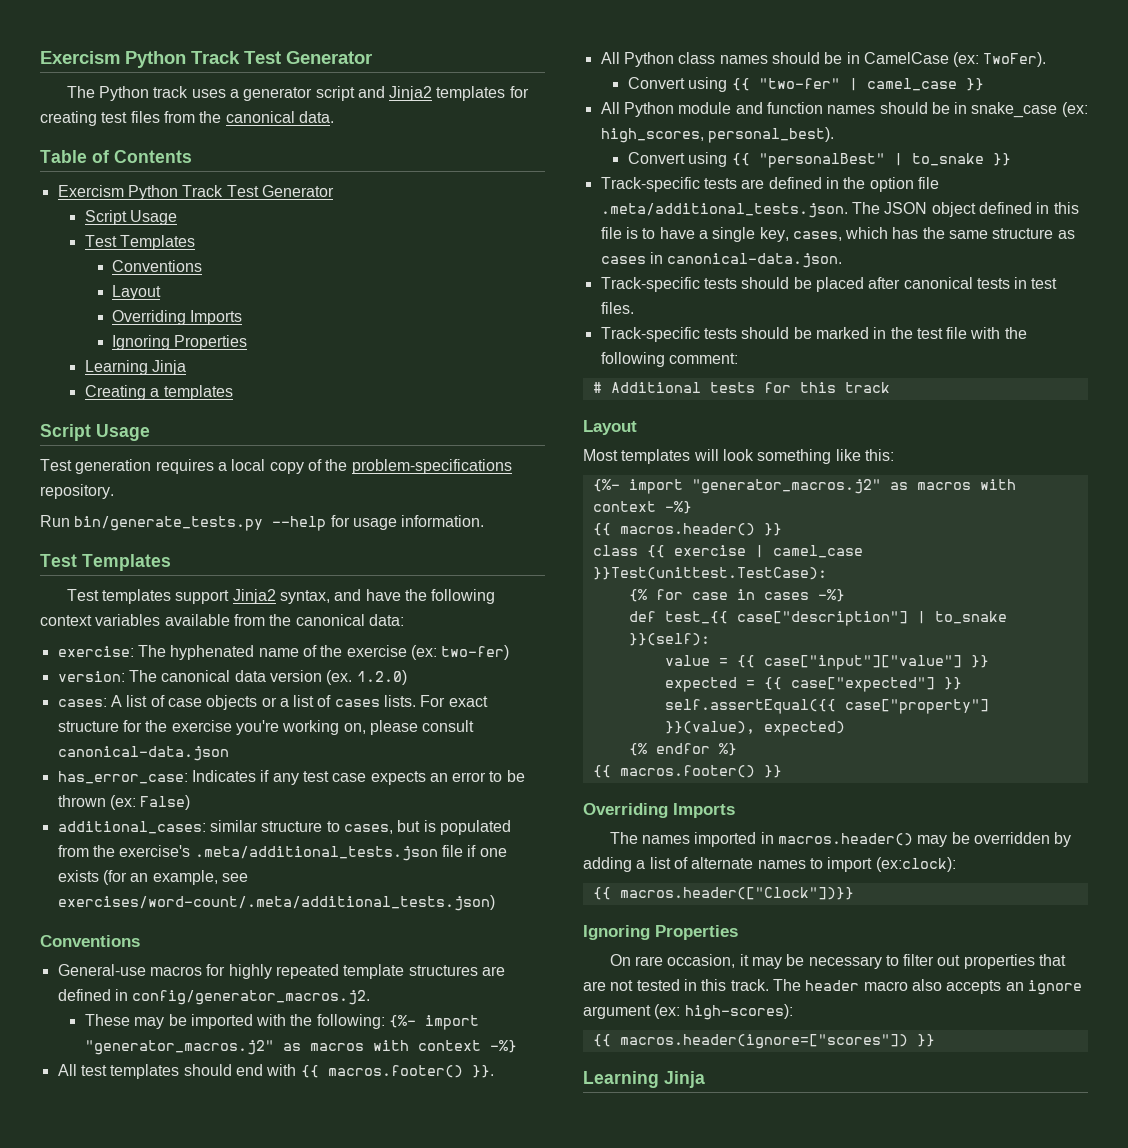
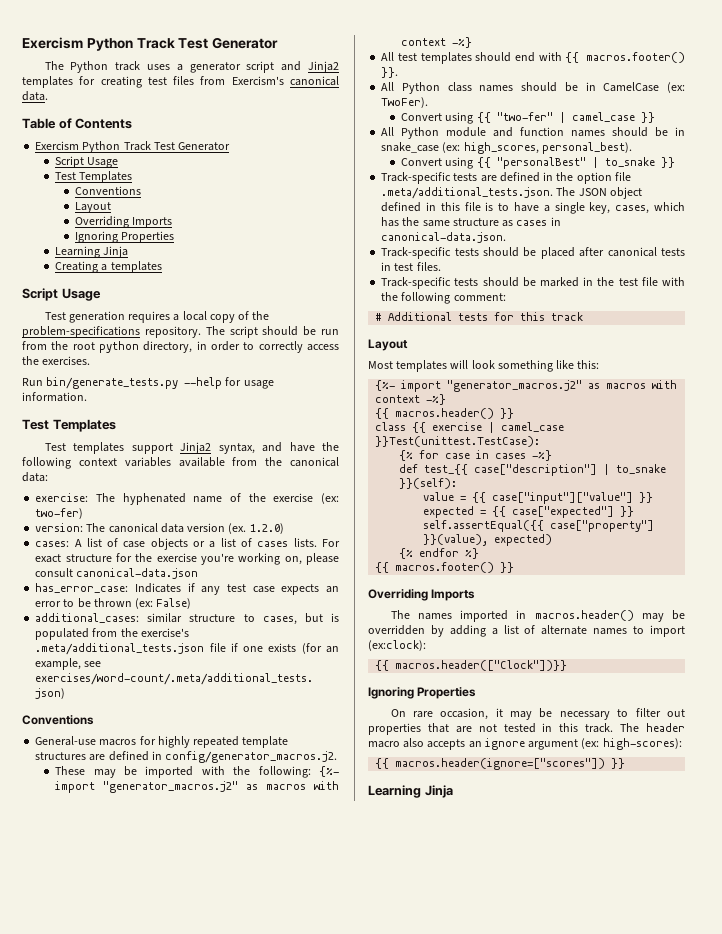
- The Python track uses a generator script and Jinja2 templates for creating test files from the canonical data.
+ The Python track uses a generator script and Jinja2 templates for creating test files from Exercism's canonical data.
+ The script should be run from the root python directory, in order to correctly access the exercises.

